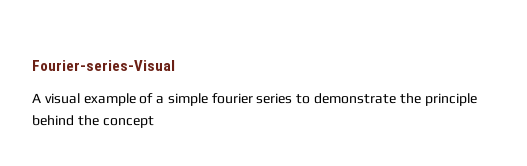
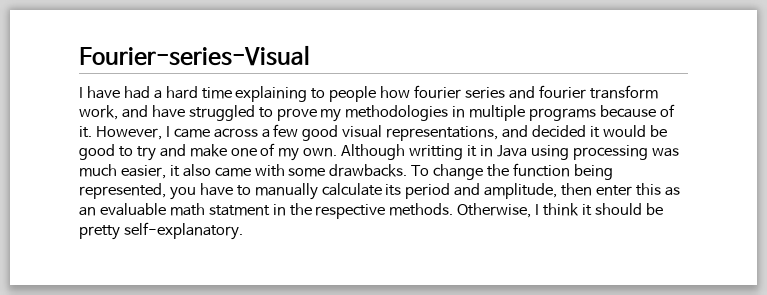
- A visual example of a simple fourier series to demonstrate the principle behind the concept
+ I have had a hard time explaining to people how fourier series and fourier transform work, and have struggled to prove my methodologies in multiple programs because of it. However, I came across a few good visual representations, and decided it would be good to try and make one of my own. Although writting it in Java using processing was much easier, it also came with some drawbacks. To change the function being represented, you have to manually calculate its period and amplitude, then enter this as an evaluable math statment in the respective methods. Otherwise, I think it should be pretty self-explanatory.

